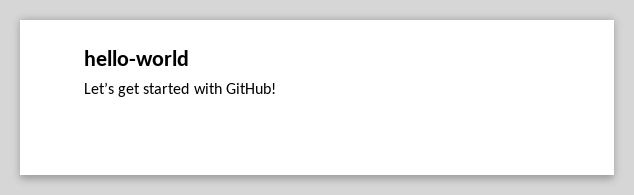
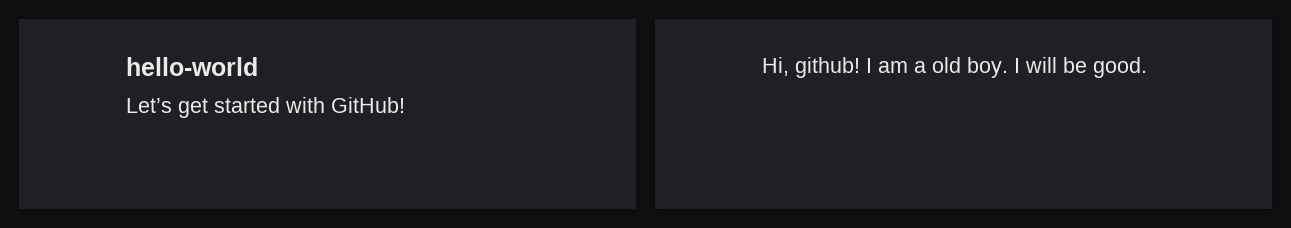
+ Hi, github! I am a old boy. I will be good.

